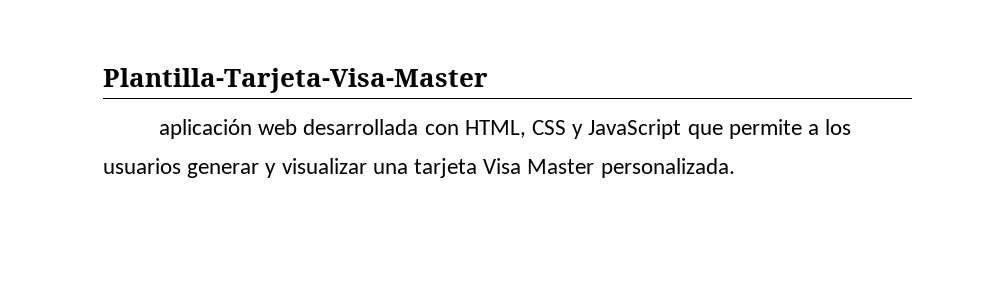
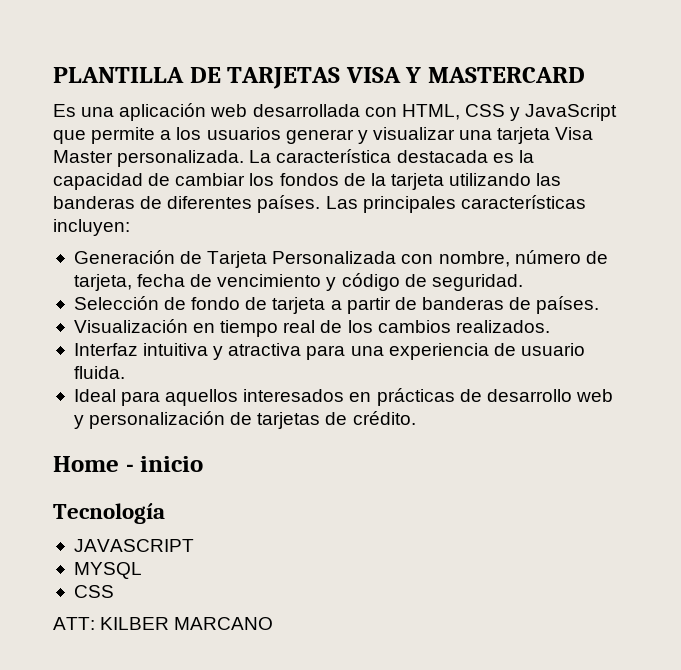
- Plantilla-Tarjeta-Visa-Master
- aplicación web desarrollada con HTML, CSS y JavaScript que permite a los usuarios generar y visualizar una tarjeta Visa Master personalizada.
+ PLANTILLA DE TARJETAS VISA Y MASTERCARD
+ Es una aplicación web desarrollada con HTML, CSS y JavaScript que permite a los usuarios generar y visualizar una tarjeta Visa Master personalizada.
+ La característica destacada es la capacidad de cambiar los fondos de la tarjeta utilizando las banderas de diferentes países. Las principales características incluyen:
+ Generación de Tarjeta Personalizada con nombre, número de tarjeta, fecha de vencimiento y código de seguridad.
+ Selección de fondo de tarjeta a partir de banderas de países.
+ Visualización en tiempo real de los cambios realizados.
+ Interfaz intuitiva y atractiva para una experiencia de usuario fluida.
+ Ideal para aquellos interesados en prácticas de desarrollo web y personalización de tarjetas de crédito.
+ Home - inicio
+ Tecnología
+ JAVASCRIPT
+ MYSQL
+ CSS
+ ATT: KILBER MARCANO

